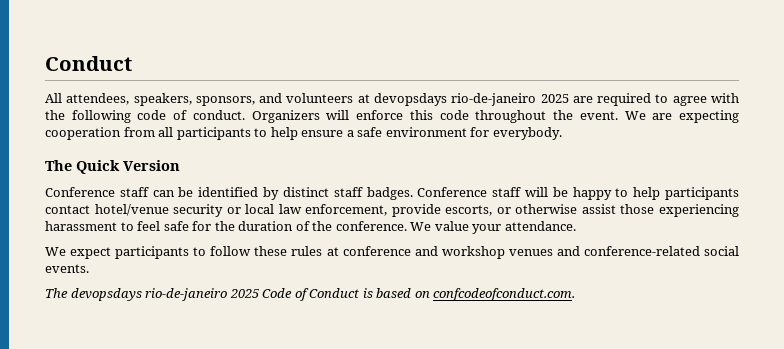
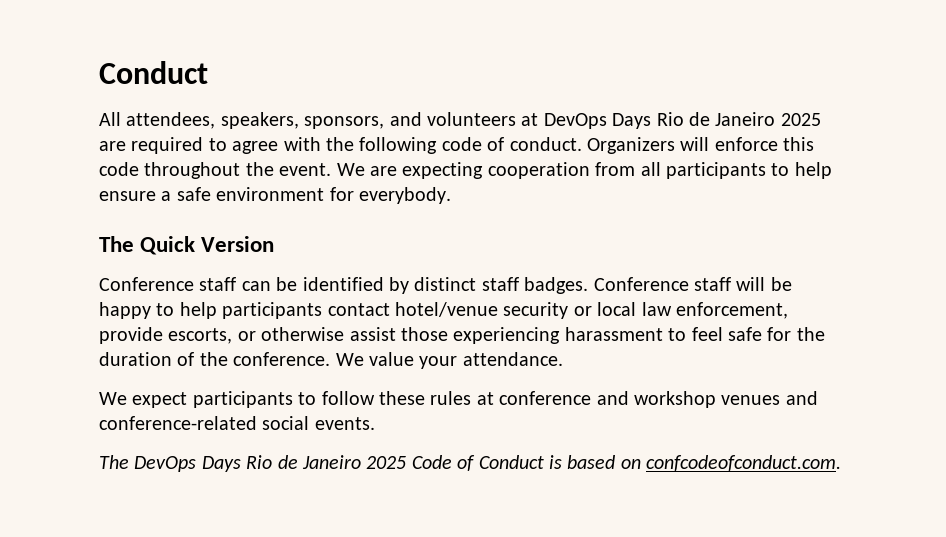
- All attendees, speakers, sponsors, and volunteers at devopsdays rio-de-janeiro 2025 are required to agree with the following code of conduct.
+ All attendees, speakers, sponsors, and volunteers at DevOps Days Rio de Janeiro 2025 are required to agree with the following code of conduct.
- The devopsdays rio-de-janeiro 2025 Code of Conduct is based on confcodeofconduct.com.
+ The DevOps Days Rio de Janeiro 2025 Code of Conduct is based on confcodeofconduct.com.

